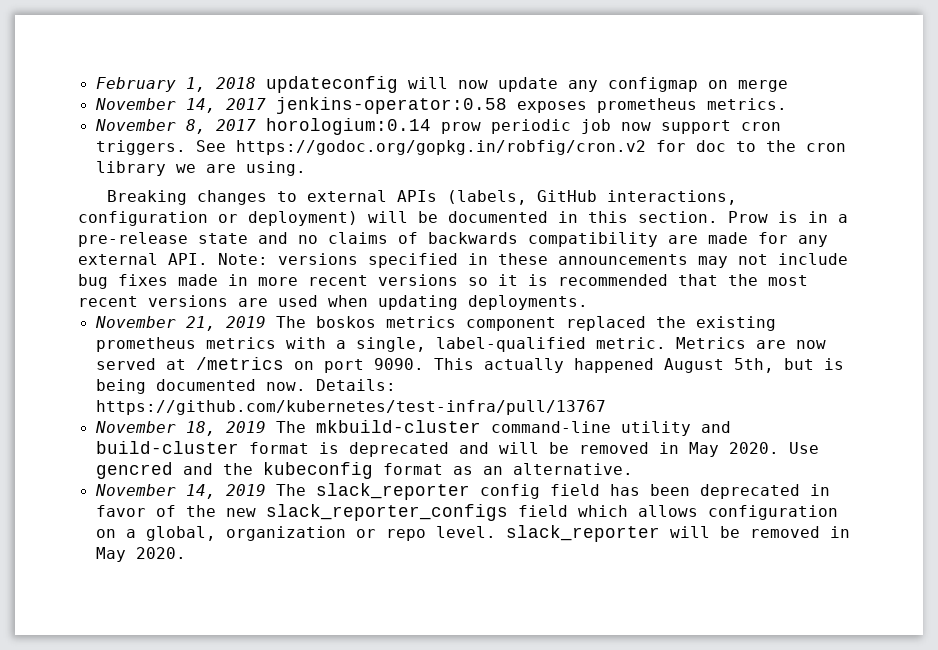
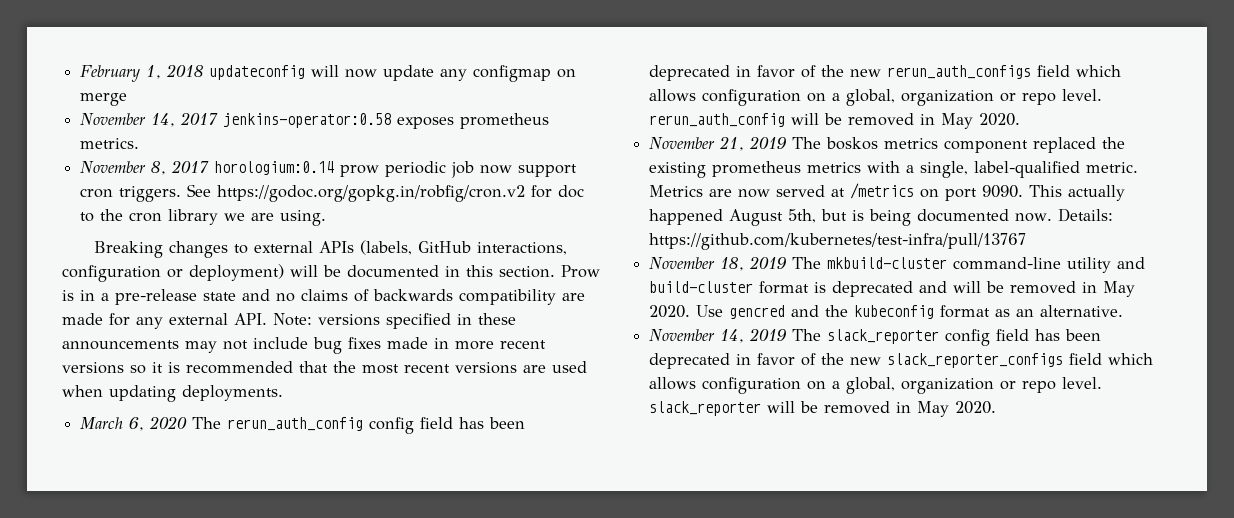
+ March 6, 2020 The rerun_auth_config config field has been deprecated in favor of the new rerun_auth_configs field which allows configuration on a global, organization or repo level. rerun_auth_config will be removed in May 2020.

